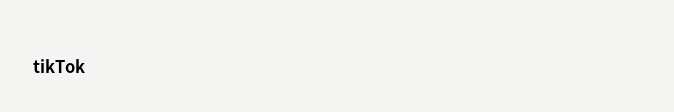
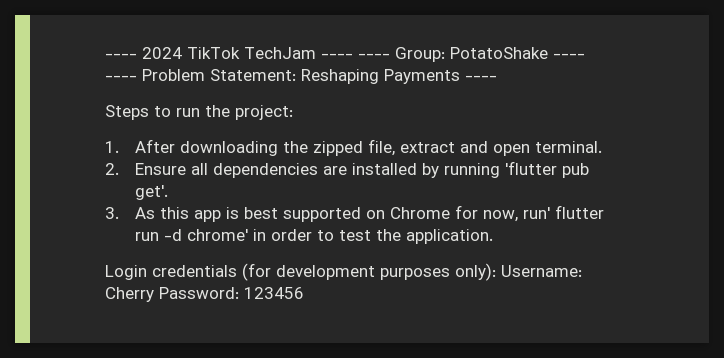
- tikTok
+ ---- 2024 TikTok TechJam ---- ---- Group: PotatoShake ---- ---- Problem Statement: Reshaping Payments ----
+ Steps to run the project:
+ 1. After downloading the zipped file, extract and open terminal.
+ 2. Ensure all dependencies are installed by running 'flutter pub get'.
+ 3. As this app is best supported on Chrome for now, run' flutter run -d chrome' in order to test the application.
+ Login credentials (for development purposes only): Username: Cherry Password: 123456

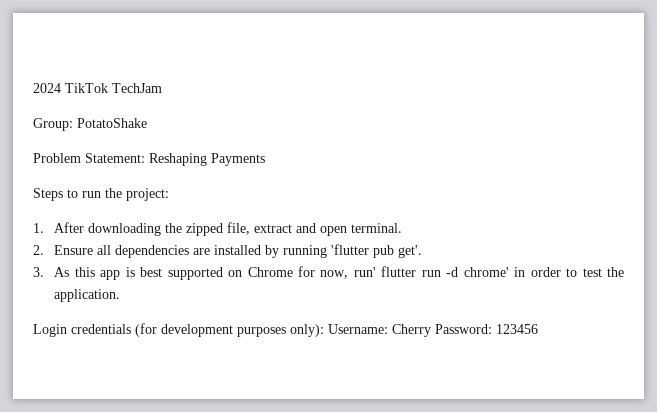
- ---- 2024 TikTok TechJam ---- ---- Group: PotatoShake ---- ---- Problem Statement: Reshaping Payments ----
+ 2024 TikTok TechJam
+ Group: PotatoShake
+ Problem Statement: Reshaping Payments

